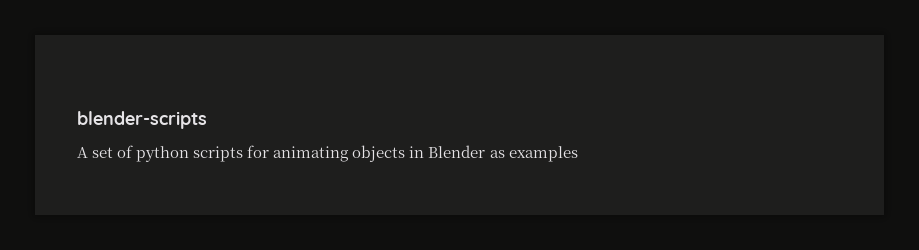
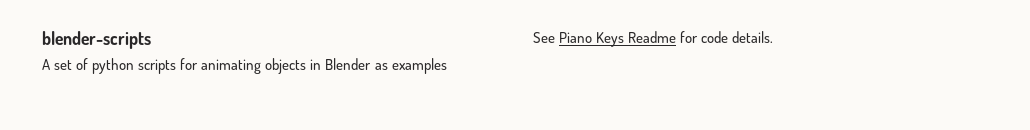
+ See Piano Keys Readme for code details.

